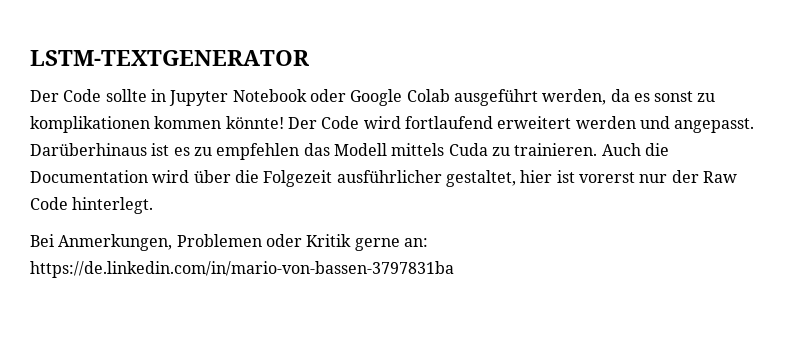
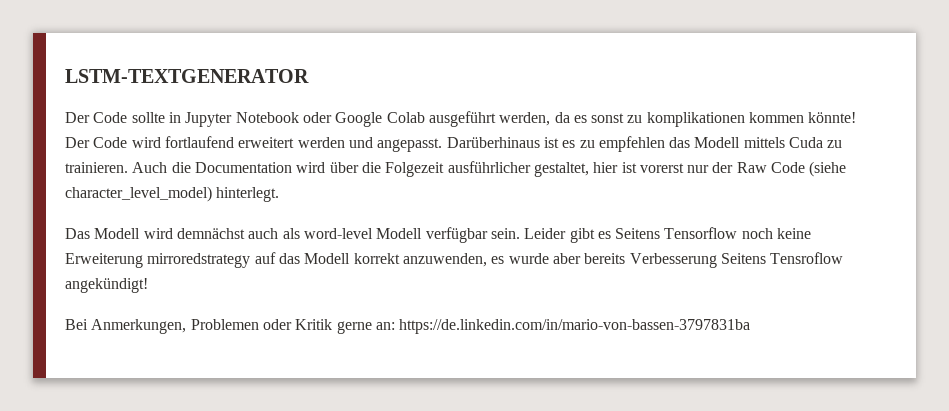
- Auch die Documentation wird über die Folgezeit ausführlicher gestaltet, hier ist vorerst nur der Raw Code hinterlegt.
+ Auch die Documentation wird über die Folgezeit ausführlicher gestaltet, hier ist vorerst nur der Raw Code (siehe character_level_model) hinterlegt.
+ Das Modell wird demnächst auch als word-level Modell verfügbar sein. Leider gibt es Seitens Tensorflow noch keine Erweiterung mirroredstrategy auf das Modell korrekt anzuwenden, es wurde aber bereits Verbesserung Seitens Tensroflow angekündigt!

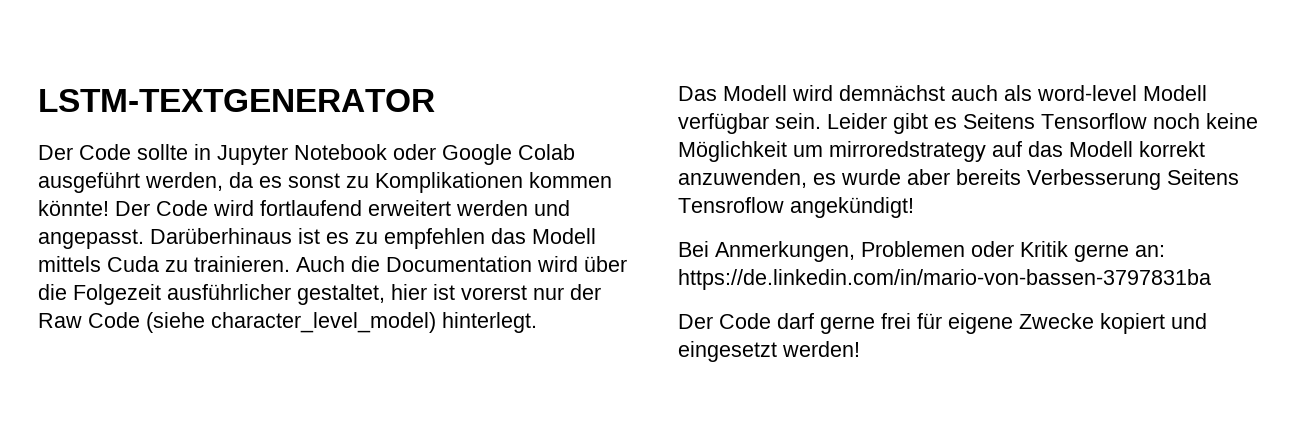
- Der Code sollte in Jupyter Notebook oder Google Colab ausgeführt werden, da es sonst zu komplikationen kommen könnte!
+ Der Code sollte in Jupyter Notebook oder Google Colab ausgeführt werden, da es sonst zu Komplikationen kommen könnte!
- Leider gibt es Seitens Tensorflow noch keine Erweiterung mirroredstrategy auf das Modell korrekt anzuwenden, es wurde aber bereits Verbesserung Seitens Tensroflow angekündigt!
+ Leider gibt es Seitens Tensorflow noch keine Möglichkeit um mirroredstrategy auf das Modell korrekt anzuwenden, es wurde aber bereits Verbesserung Seitens Tensroflow angekündigt!
+ Der Code darf gerne frei für eigene Zwecke kopiert und eingesetzt werden!

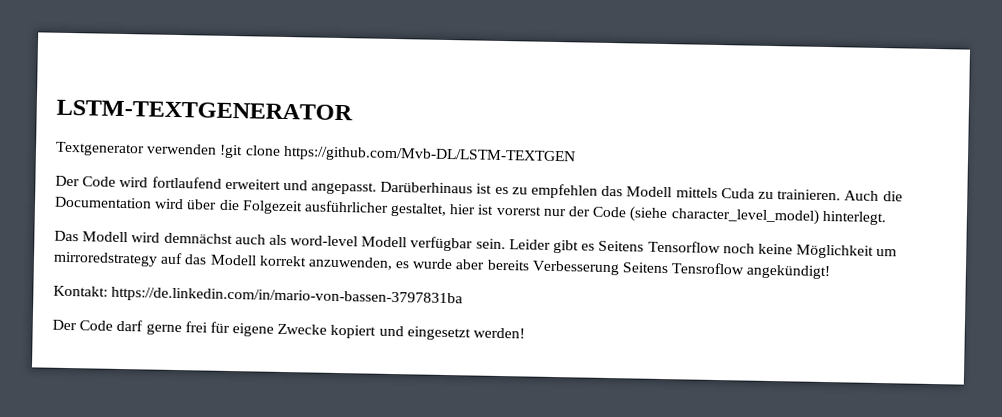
- Der Code sollte in Jupyter Notebook oder Google Colab ausgeführt werden, da es sonst zu Komplikationen kommen könnte! Der Code wird fortlaufend erweitert werden und angepasst.
+ Textgenerator verwenden !git clone https://github.com/Mvb-DL/LSTM-TEXTGEN
+ Der Code wird fortlaufend erweitert und angepasst.
- Auch die Documentation wird über die Folgezeit ausführlicher gestaltet, hier ist vorerst nur der Raw Code (siehe character_level_model) hinterlegt.
+ Auch die Documentation wird über die Folgezeit ausführlicher gestaltet, hier ist vorerst nur der Code (siehe character_level_model) hinterlegt.
- Bei Anmerkungen, Problemen oder Kritik gerne an: https://de.linkedin.com/in/mario-von-bassen-3797831ba
+ Kontakt: https://de.linkedin.com/in/mario-von-bassen-3797831ba

